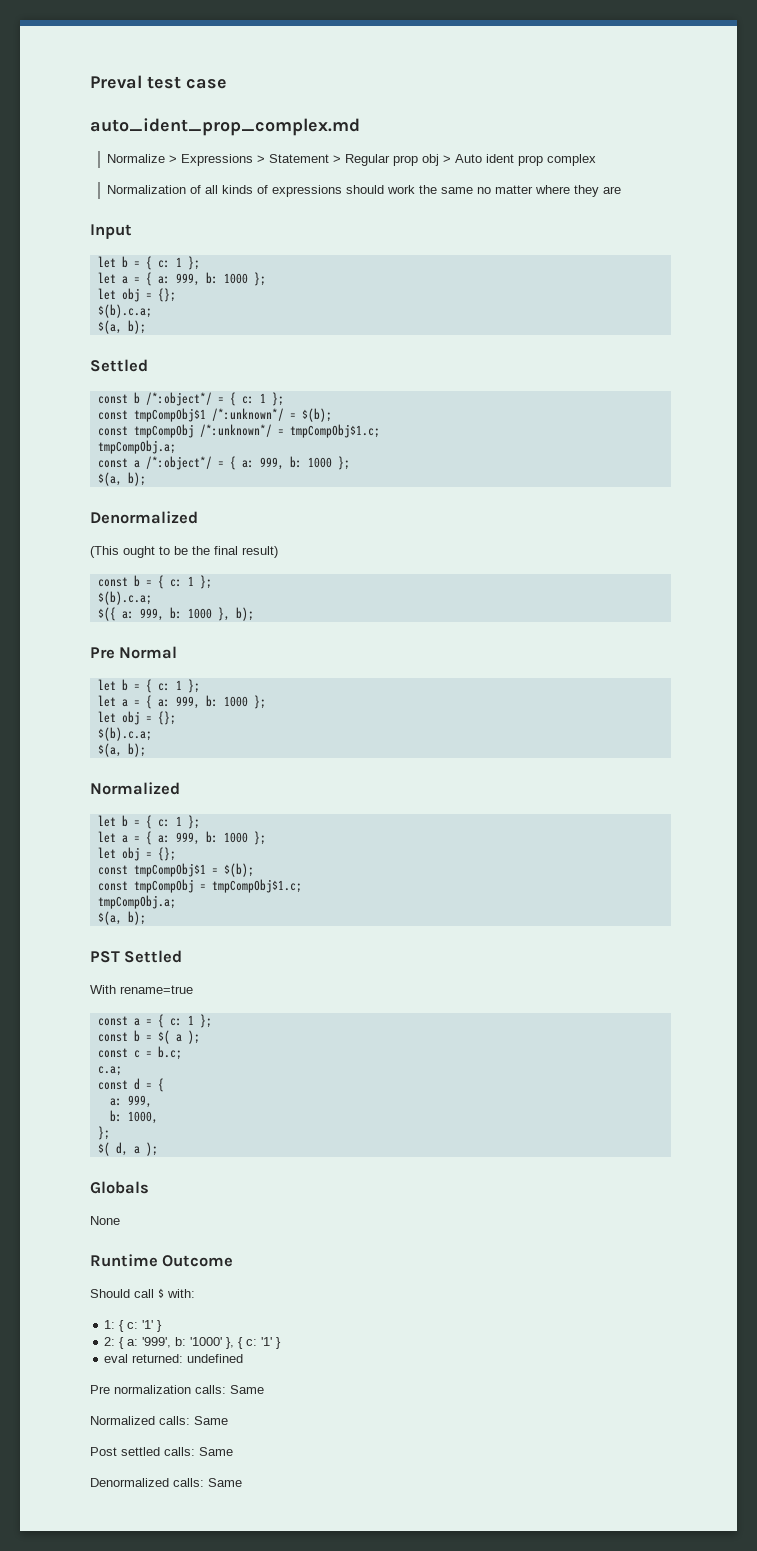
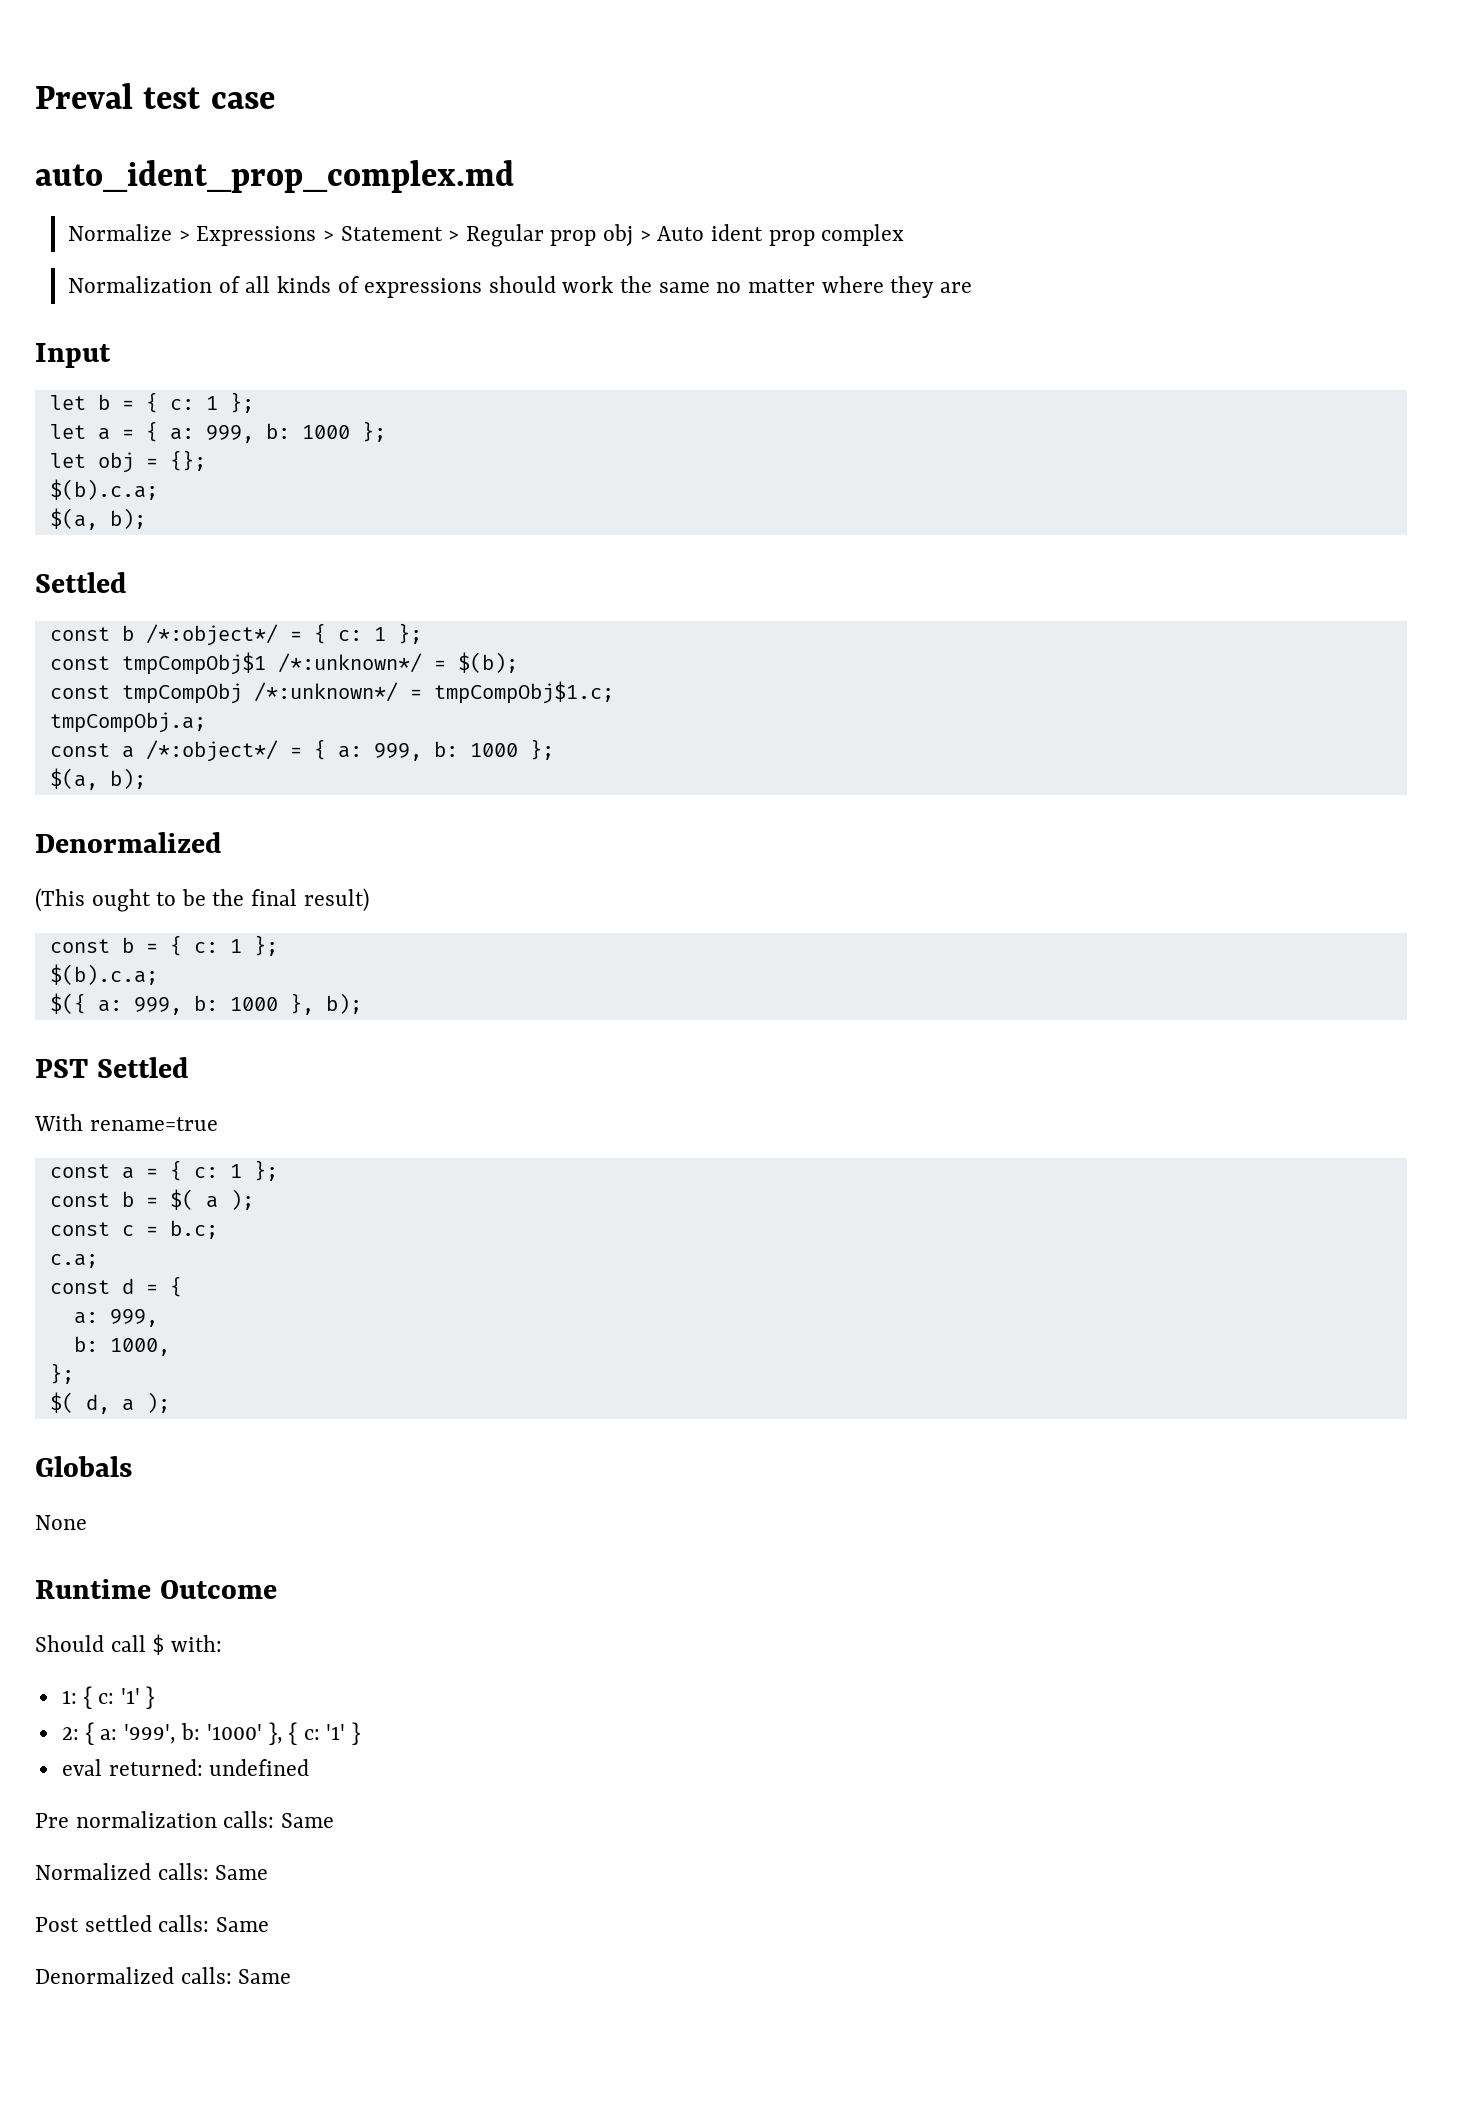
- Pre Normal
- let b = { c: 1 };
- let a = { a: 999, b: 1000 };
- let obj = {};
- $(b).c.a;
- $(a, b);
- Normalized
- let b = { c: 1 };
- let a = { a: 999, b: 1000 };
- let obj = {};
- const tmpCompObj$1 = $(b);
- const tmpCompObj = tmpCompObj$1.c;
- tmpCompObj.a;
- $(a, b);

